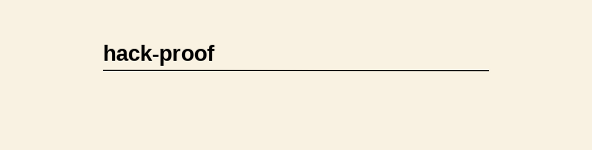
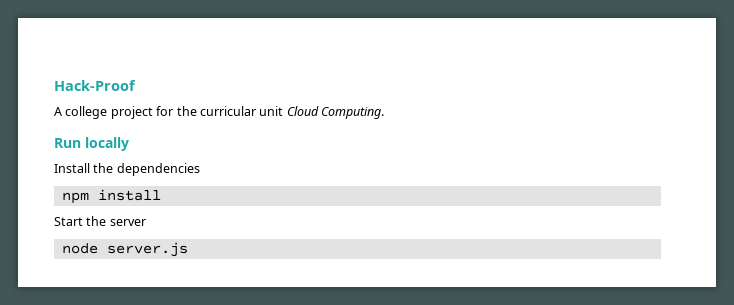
- hack-proof
+ Hack-Proof
+ A college project for the curricular unit Cloud Computing.
+ Run locally
+ Install the dependencies
+ npm install
+ Start the server
+ node server.js

